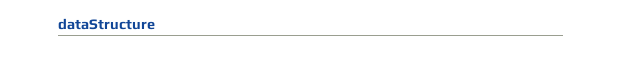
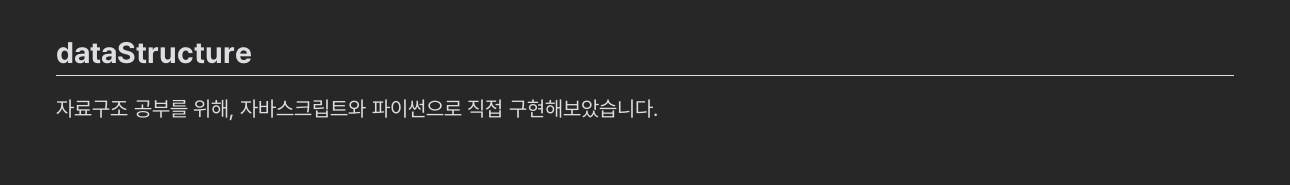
+ 자료구조 공부를 위해, 자바스크립트와 파이썬으로 직접 구현해보았습니다.

